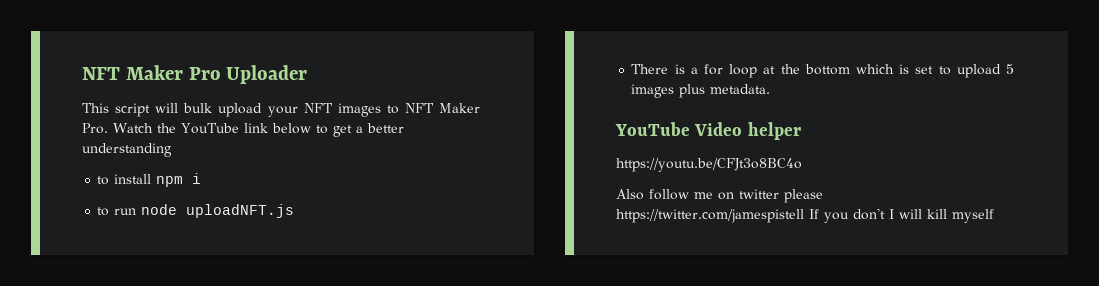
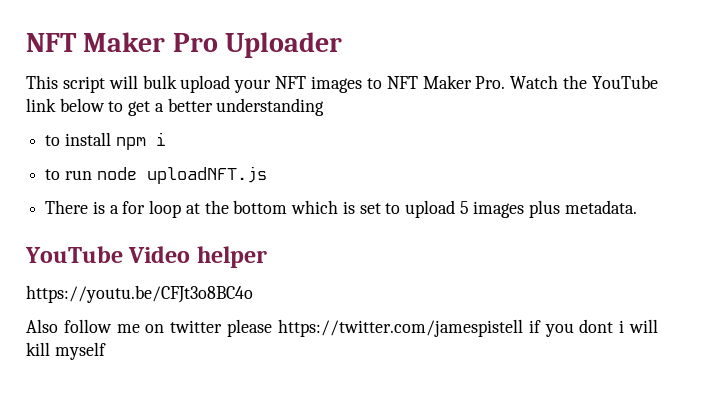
- Also follow me on twitter please https://twitter.com/jamespistell If you don't I will kill myself
+ Also follow me on twitter please https://twitter.com/jamespistell if you dont i will kill myself

